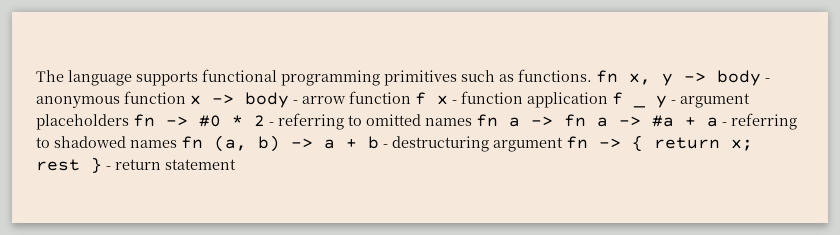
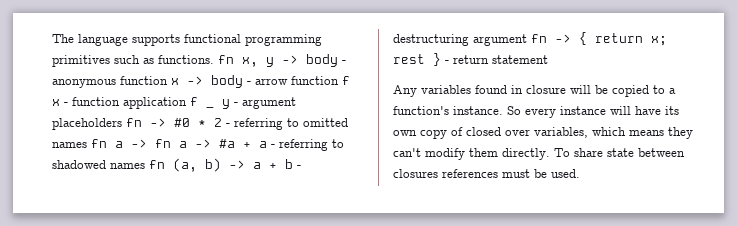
+ Any variables found in closure will be copied to a function's instance. So every instance will have its own copy of closed over variables, which means they can't modify them directly. To share state between closures references must be used.

